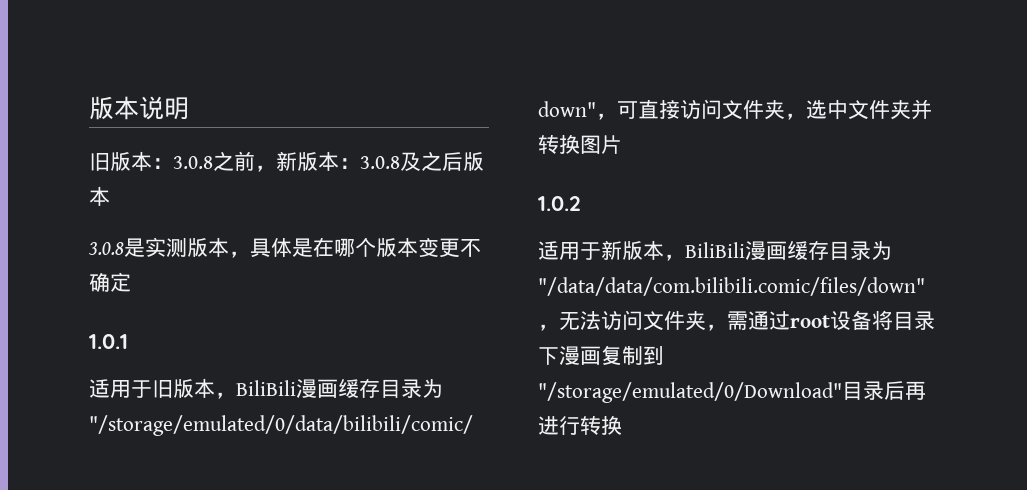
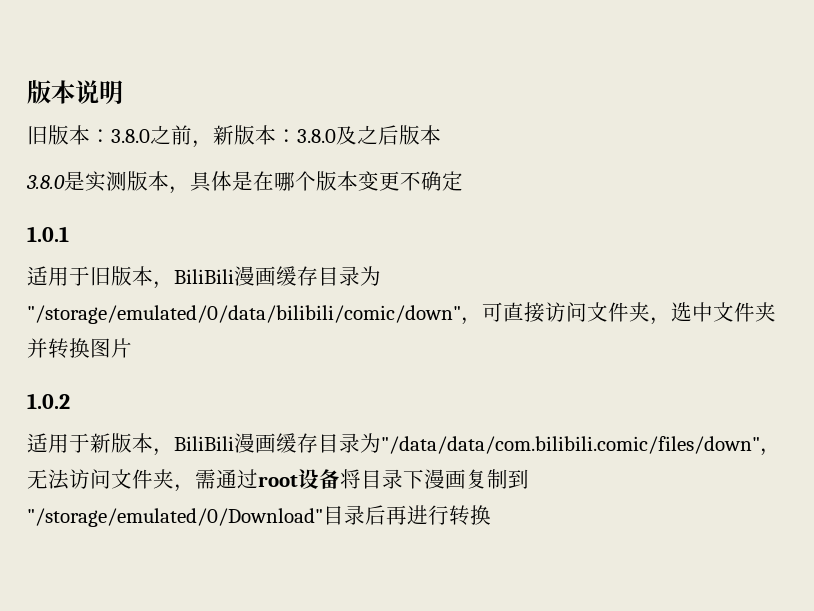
- 旧版本：3.0.8之前，新版本：3.0.8及之后版本
+ 旧版本：3.8.0之前，新版本：3.8.0及之后版本
- 3.0.8是实测版本，具体是在哪个版本变更不确定
+ 3.8.0是实测版本，具体是在哪个版本变更不确定

